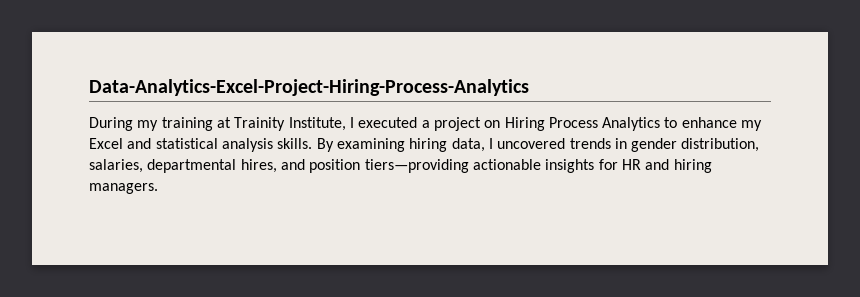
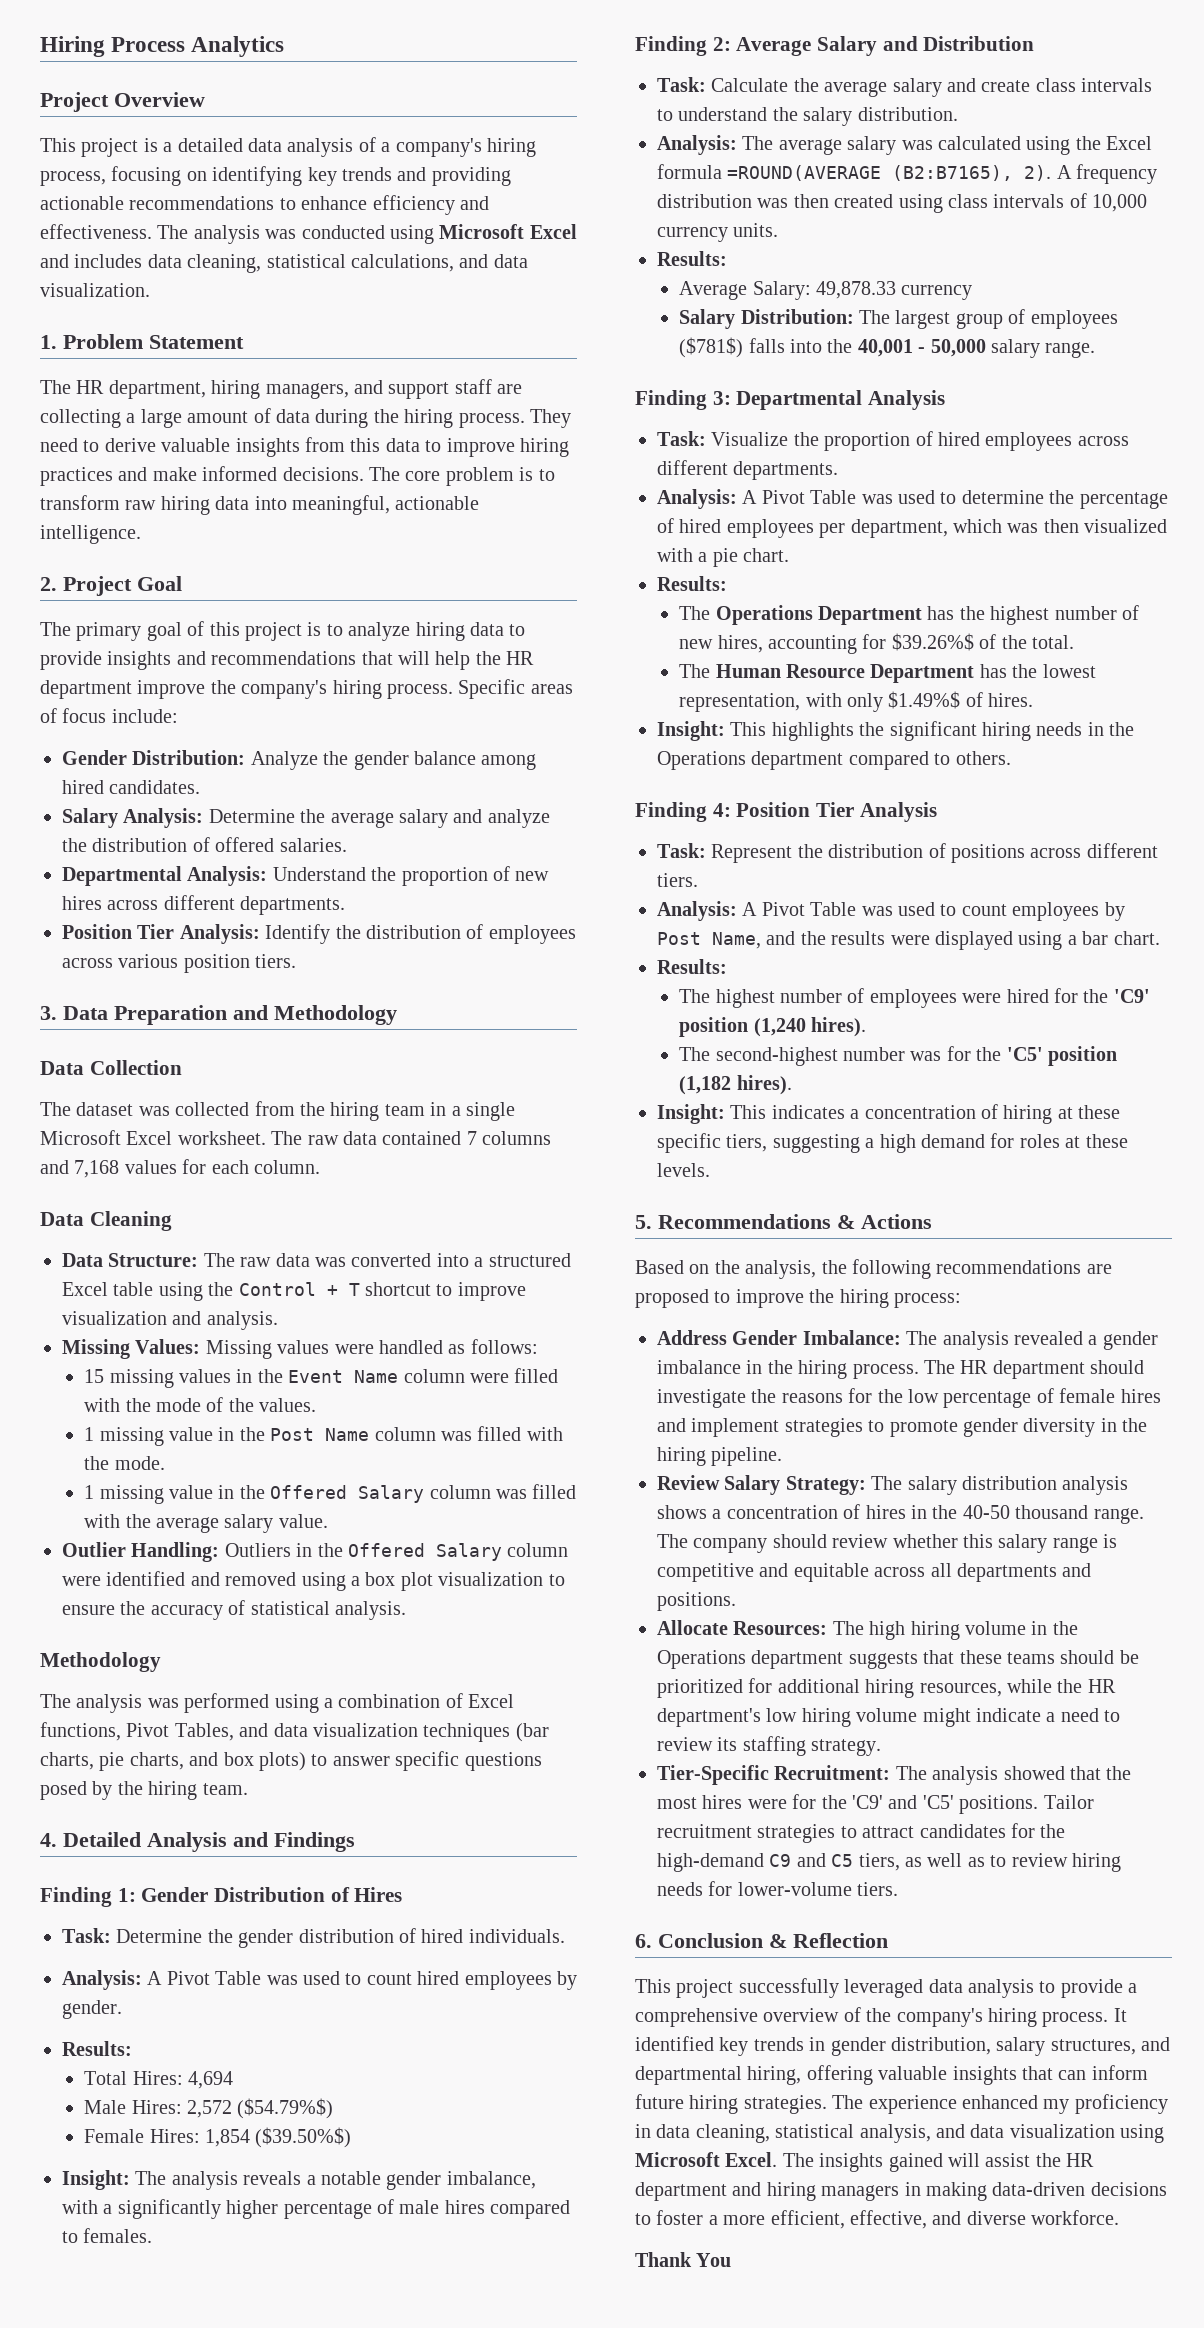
- Data-Analytics-Excel-Project-Hiring-Process-Analytics
- During my training at Trainity Institute, I executed a project on Hiring Process Analytics to enhance my Excel and statistical analysis skills. By examining hiring data, I uncovered trends in gender distribution, salaries, departmental hires, and position tiers—providing actionable insights for HR and hiring managers.
+ Hiring Process Analytics
+ Project Overview
+ This project is a detailed data analysis of a company's hiring process, focusing on identifying key trends and providing actionable recommendations to enhance efficiency and effectiveness. The analysis was conducted using Microsoft Excel and includes data cleaning, statistical calculations, and data visualization.
+ 1. Problem Statement
+ The HR department, hiring managers, and support staff are collecting a large amount of data during the hiring process. They need to derive valuable insights from this data to improve hiring practices and make informed decisions. The core problem is to transform raw hiring data into meaningful, actionable intelligence.
+ 2. Project Goal
+ The primary goal of this project is to analyze hiring data to provide insights and recommendations that will help the HR department improve the company's hiring process. Specific areas of focus include:
+ Gender Distribution: Analyze the gender balance among hired candidates.
+ Salary Analysis: Determine the average salary and analyze the distribution of offered salaries.
+ Departmental Analysis: Understand the proportion of new hires across different departments.
+ Position Tier Analysis: Identify the distribution of employees across various position tiers.
+ 3. Data Preparation and Methodology
+ Data Collection
+ The dataset was collected from the hiring team in a single Microsoft Excel worksheet. The raw data contained 7 columns and 7,168 values for each column.
+ Data Cleaning
+ Data Structure: The raw data was converted into a structured Excel table using the Control + T shortcut to improve visualization and analysis.
+ Missing Values: Missing values were handled as follows:
+ 15 missing values in the Event Name column were filled with the mode of the values.
+ 1 missing value in the Post Name column was filled with the mode.
+ 1 missing value in the Offered Salary column was filled with the average salary value.
+ Outlier Handling: Outliers in the Offered Salary column were identified and removed using a box plot visualization to ensure the accuracy of statistical analysis.
+ Methodology
+ The analysis was performed using a combination of Excel functions, Pivot Tables, and data visualization techniques (bar charts, pie charts, and box plots) to answer specific questions posed by the hiring team.
+ 4. Detailed Analysis and Findings
+ Finding 1: Gender Distribution of Hires
+ Task: Determine the gender distribution of hired individuals.
+ Analysis: A Pivot Table was used to count hired employees by gender.
+ Results:
+ Total Hires: 4,694
+ Male Hires: 2,572 ($54.79%$)
+ Female Hires: 1,854 ($39.50%$)
+ Insight: The analysis reveals a notable gender imbalance, with a significantly higher percentage of male hires compared to females.
+ Finding 2: Average Salary and Distribution
+ Task: Calculate the average salary and create class intervals to understand the salary distribution.
+ Analysis: The average salary was calculated using the Excel formula =ROUND(AVERAGE (B2:B7165), 2). A frequency distribution was then created using class intervals of 10,000 currency units.
+ Results:
+ Average Salary: 49,878.33 currency
+ Salary Distribution: The largest group of employees ($781$) falls into the 40,001 - 50,000 salary range.
+ Finding 3: Departmental Analysis
+ Task: Visualize the proportion of hired employees across different departments.
+ Analysis: A Pivot Table was used to determine the percentage of hired employees per department, which was then visualized with a pie chart.
+ Results:
+ The Operations Department has the highest number of new hires, accounting for $39.26%$ of the total.
+ The Human Resource Department has the lowest representation, with only $1.49%$ of hires.
+ Insight: This highlights the significant hiring needs in the Operations department compared to others.
+ Finding 4: Position Tier Analysis
+ Task: Represent the distribution of positions across different tiers.
+ Analysis: A Pivot Table was used to count employees by Post Name, and the results were displayed using a bar chart.
+ Results:
+ The highest number of employees were hired for the 'C9' position (1,240 hires).
+ The second-highest number was for the 'C5' position (1,182 hires).
+ Insight: This indicates a concentration of hiring at these specific tiers, suggesting a high demand for roles at these levels.
+ 5. Recommendations & Actions
+ Based on the analysis, the following recommendations are proposed to improve the hiring process:
+ Address Gender Imbalance: The analysis revealed a gender imbalance in the hiring process. The HR department should investigate the reasons for the low percentage of female hires and implement strategies to promote gender diversity in the hiring pipeline.
+ Review Salary Strategy: The salary distribution analysis shows a concentration of hires in the 40-50 thousand range. The company should review whether this salary range is competitive and equitable across all departments and positions.
+ Allocate Resources: The high hiring volume in the Operations department suggests that these teams should be prioritized for additional hiring resources, while the HR department's low hiring volume might indicate a need to review its staffing strategy.
+ Tier-Specific Recruitment: The analysis showed that the most hires were for the 'C9' and 'C5' positions. Tailor recruitment strategies to attract candidates for the high-demand C9 and C5 tiers, as well as to review hiring needs for lower-volume tiers.
+ 6. Conclusion & Reflection
+ This project successfully leveraged data analysis to provide a comprehensive overview of the company's hiring process. It identified key trends in gender distribution, salary structures, and departmental hiring, offering valuable insights that can inform future hiring strategies. The experience enhanced my proficiency in data cleaning, statistical analysis, and data visualization using Microsoft Excel. The insights gained will assist the HR department and hiring managers in making data-driven decisions to foster a more efficient, effective, and diverse workforce.
+ Thank You

